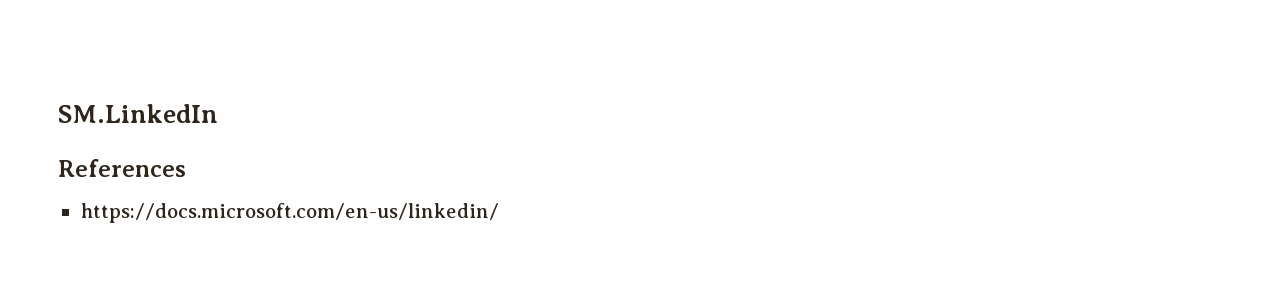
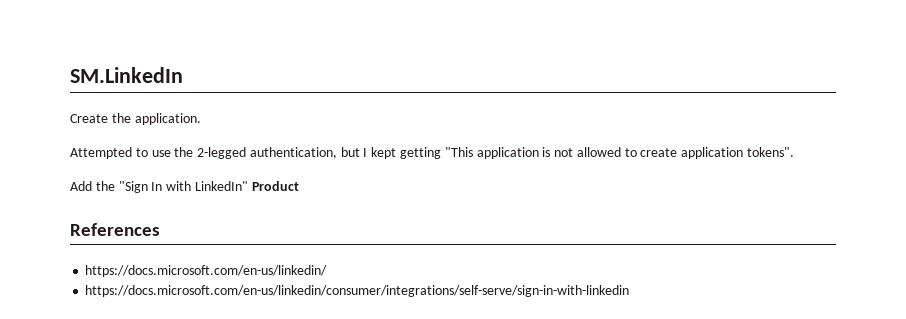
+ Create the application.
+ Attempted to use the 2-legged authentication, but I kept getting "This application is not allowed to create application tokens".
+ Add the "Sign In with LinkedIn" Product
+ https://docs.microsoft.com/en-us/linkedin/consumer/integrations/self-serve/sign-in-with-linkedin

